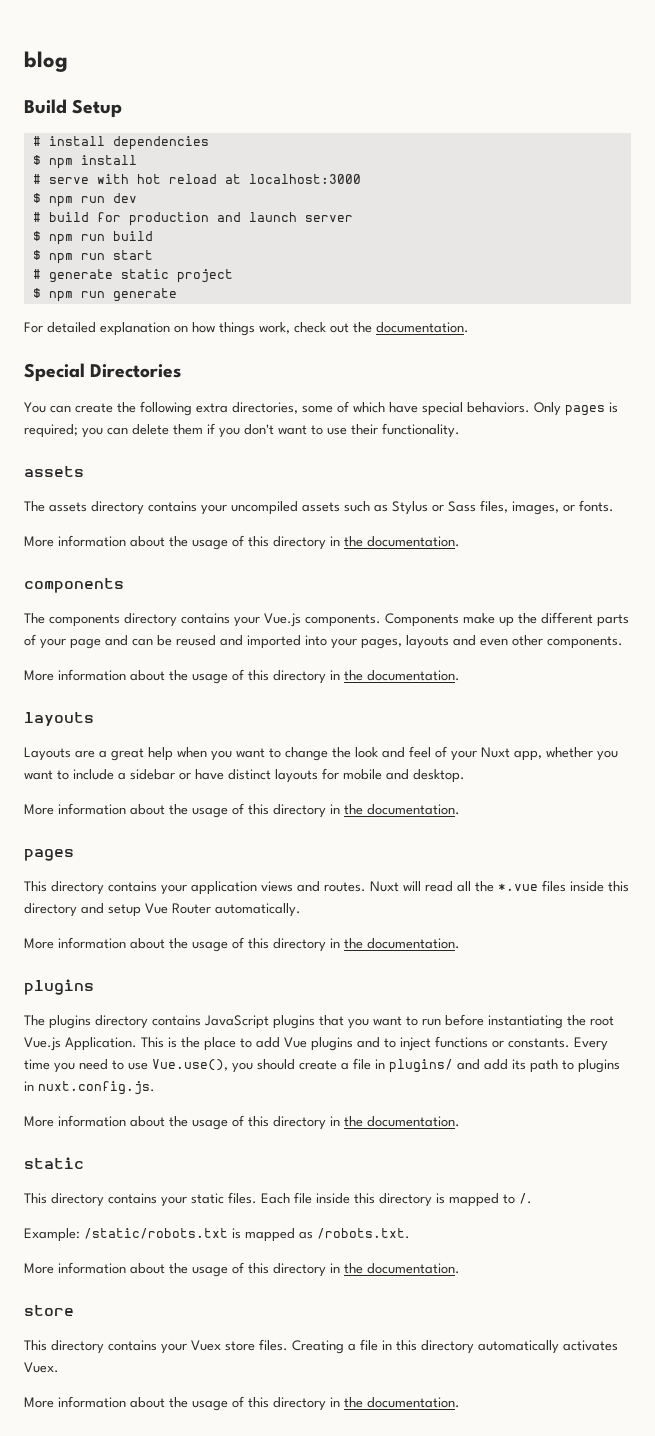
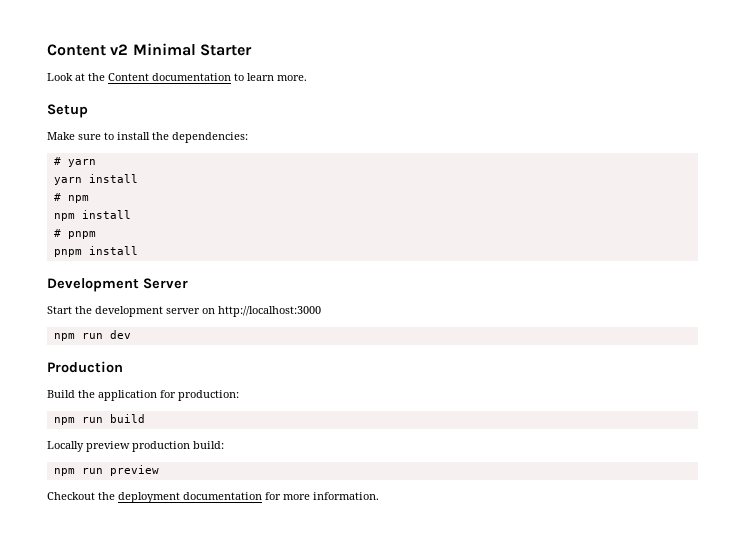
- blog
- Build Setup
- # install dependencies
- $ npm install
+ Content v2 Minimal Starter
+ Look at the Content documentation to learn more.
+ Setup
+ Make sure to install the dependencies:
+ # yarn
+ yarn install
+ # npm
+ npm install
- # serve with hot reload at localhost:3000
- $ npm run dev
- # build for production and launch server
- $ npm run build
- $ npm run start
- # generate static project
- $ npm run generate
- For detailed explanation on how things work, check out the documentation.
- Special Directories
- You can create the following extra directories, some of which have special behaviors. Only pages is required; you can delete them if you don't want to use their functionality.
- assets
- The assets directory contains your uncompiled assets such as Stylus or Sass files, images, or fonts.
- More information about the usage of this directory in the documentation.
- components
- The components directory contains your Vue.js components. Components make up the different parts of your page and can be reused and imported into your pages, layouts and even other components.
- More information about the usage of this directory in the documentation.
- layouts
- Layouts are a great help when you want to change the look and feel of your Nuxt app, whether you want to include a sidebar or have distinct layouts for mobile and desktop.
- More information about the usage of this directory in the documentation.
- pages
- This directory contains your application views and routes. Nuxt will read all the *.vue files inside this directory and setup Vue Router automatically.
- More information about the usage of this directory in the documentation.
- plugins
- The plugins directory contains JavaScript plugins that you want to run before instantiating the root Vue.js Application. This is the place to add Vue plugins and to inject functions or constants. Every time you need to use Vue.use(), you should create a file in plugins/ and add its path to plugins in nuxt.config.js.
- More information about the usage of this directory in the documentation.
- static
- This directory contains your static files. Each file inside this directory is mapped to /.
- Example: /static/robots.txt is mapped as /robots.txt.
- More information about the usage of this directory in the documentation.
- store
- This directory contains your Vuex store files. Creating a file in this directory automatically activates Vuex.
- More information about the usage of this directory in the documentation.
+ # pnpm
+ pnpm install
+ Development Server
+ Start the development server on http://localhost:3000
+ npm run dev
+ Production
+ Build the application for production:
+ npm run build
+ Locally preview production build:
+ npm run preview
+ Checkout the deployment documentation for more information.

